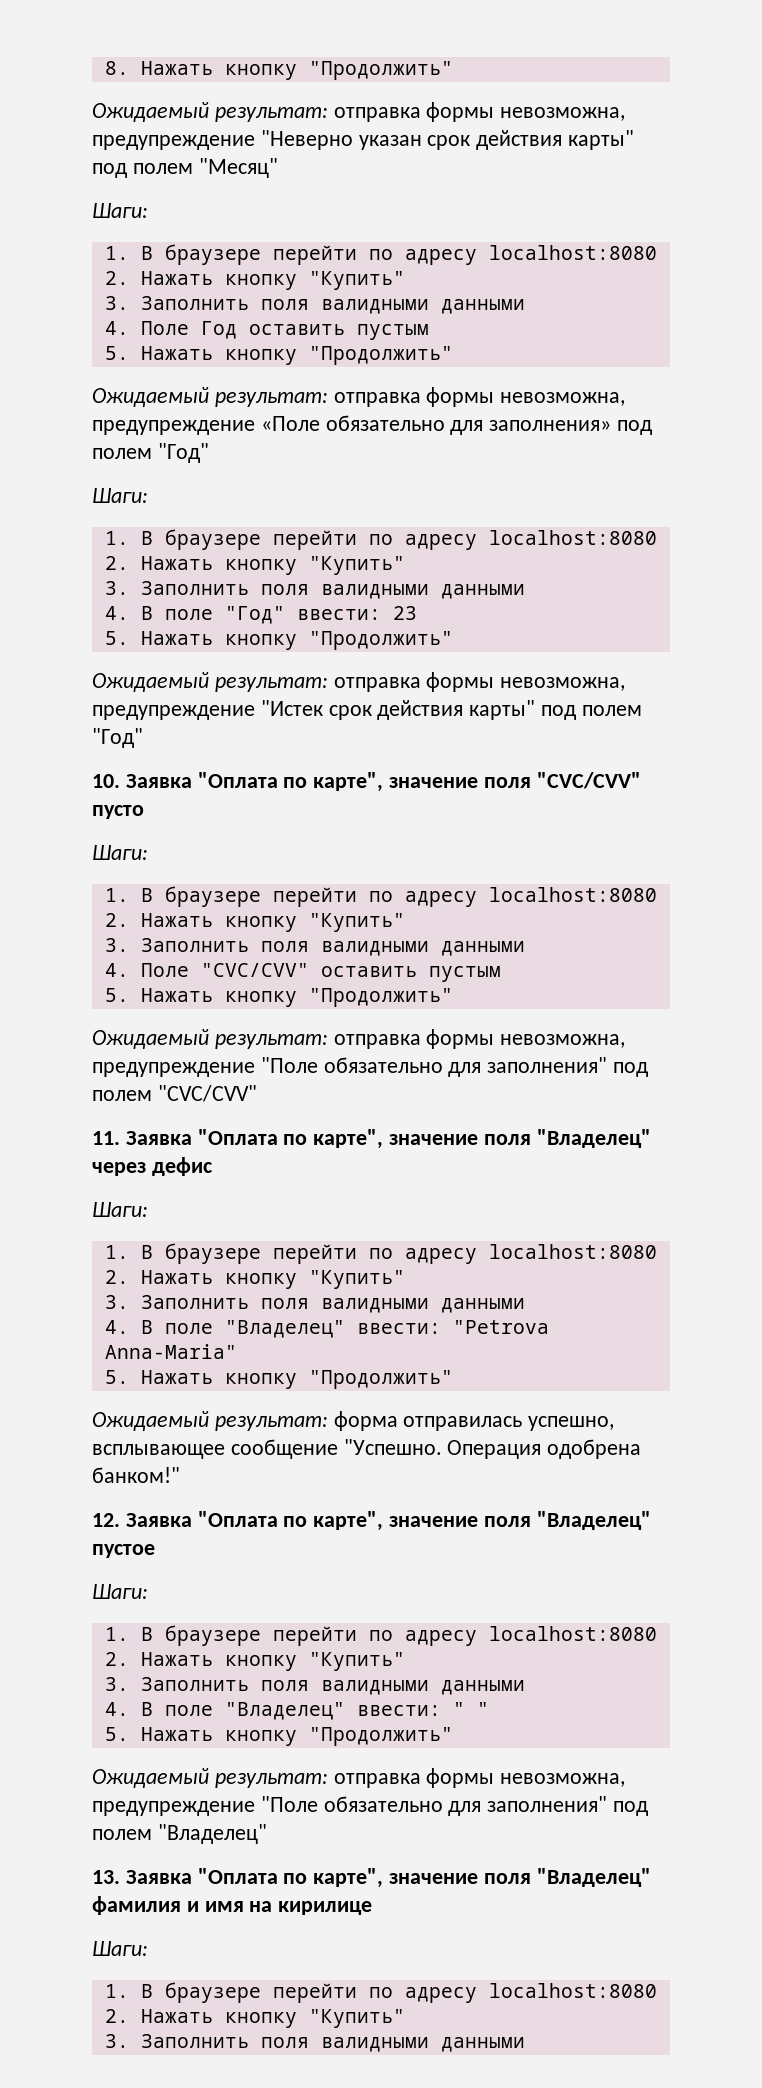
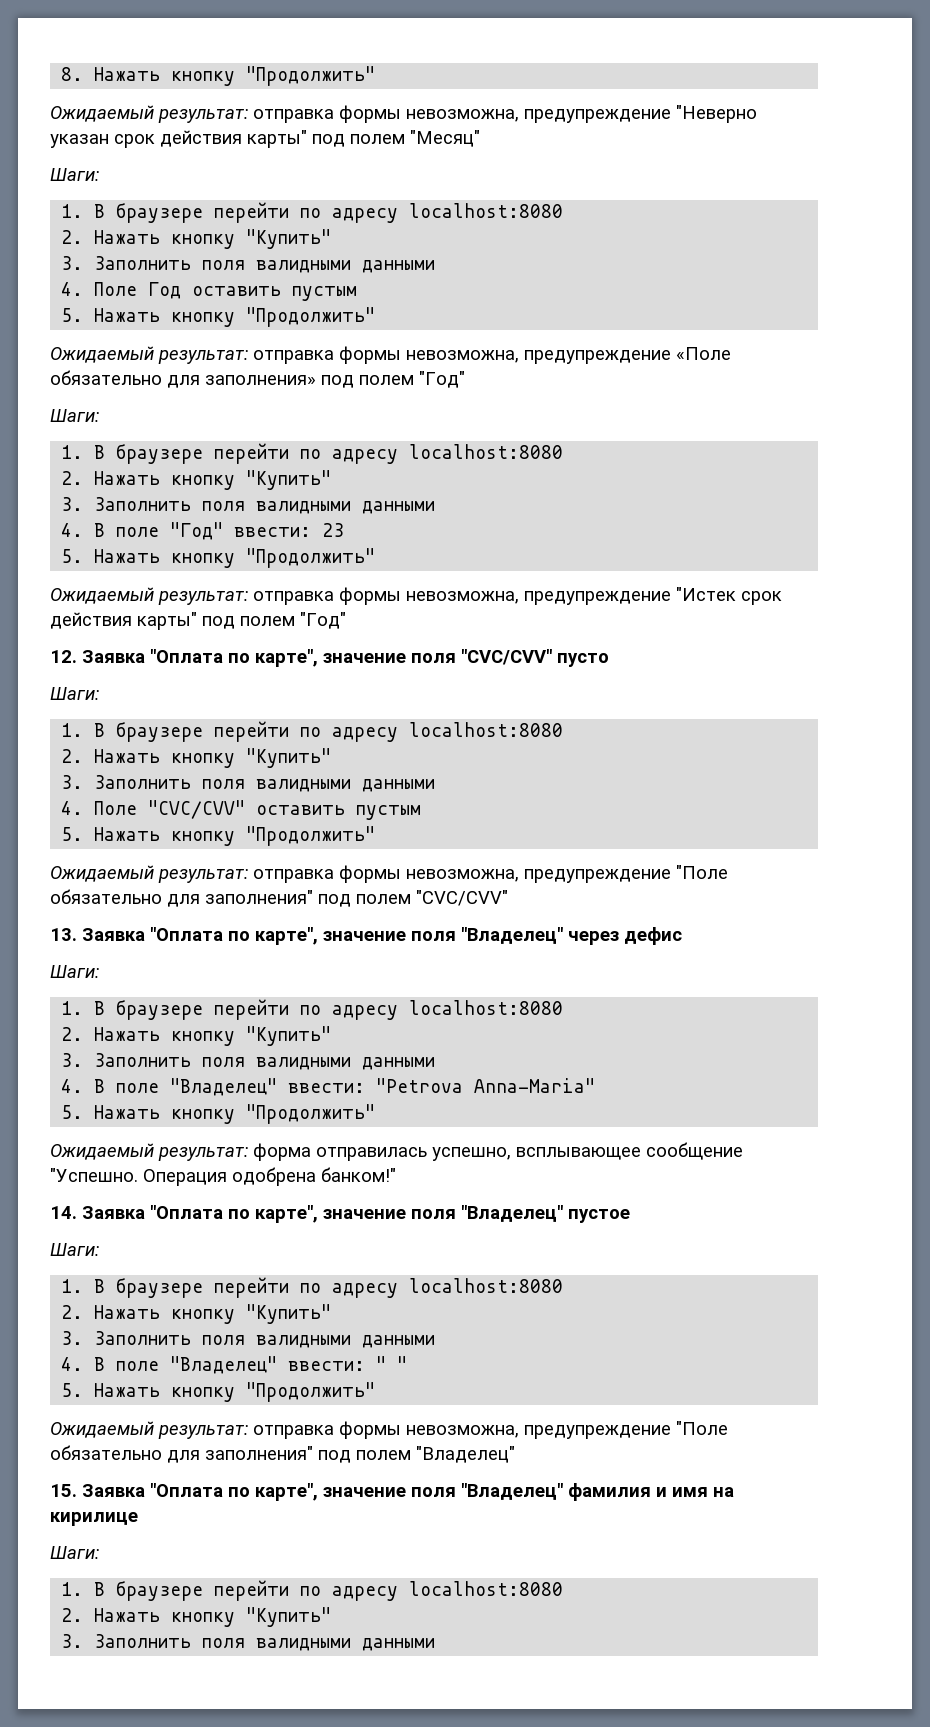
- 10. Заявка "Оплата по карте", значение поля "CVC/CVV" пусто
+ 12. Заявка "Оплата по карте", значение поля "CVC/CVV" пусто
- 11. Заявка "Оплата по карте", значение поля "Владелец" через дефис
+ 13. Заявка "Оплата по карте", значение поля "Владелец" через дефис
- 12. Заявка "Оплата по карте", значение поля "Владелец" пустое
+ 14. Заявка "Оплата по карте", значение поля "Владелец" пустое
- 13. Заявка "Оплата по карте", значение поля "Владелец" фамилия и имя на кирилице
+ 15. Заявка "Оплата по карте", значение поля "Владелец" фамилия и имя на кирилице

